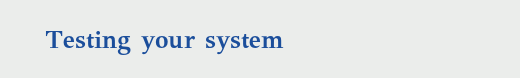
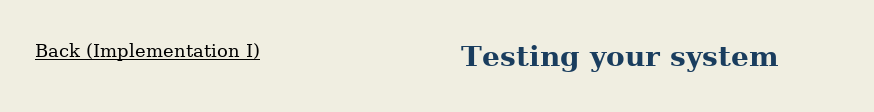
+ Back (Implementation I)

